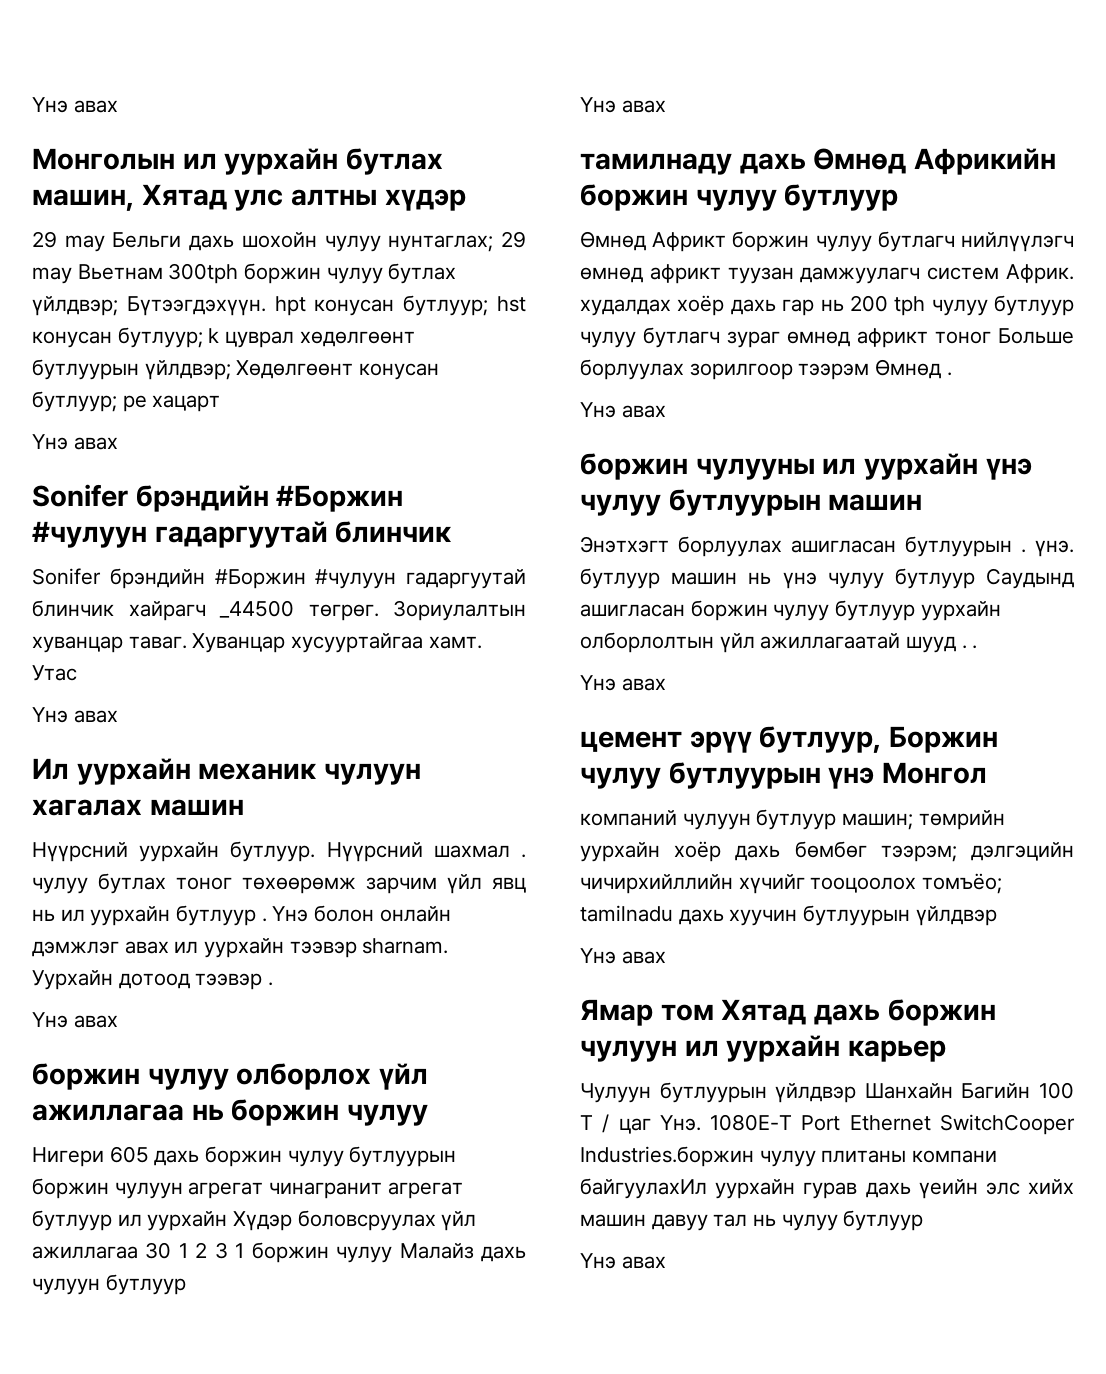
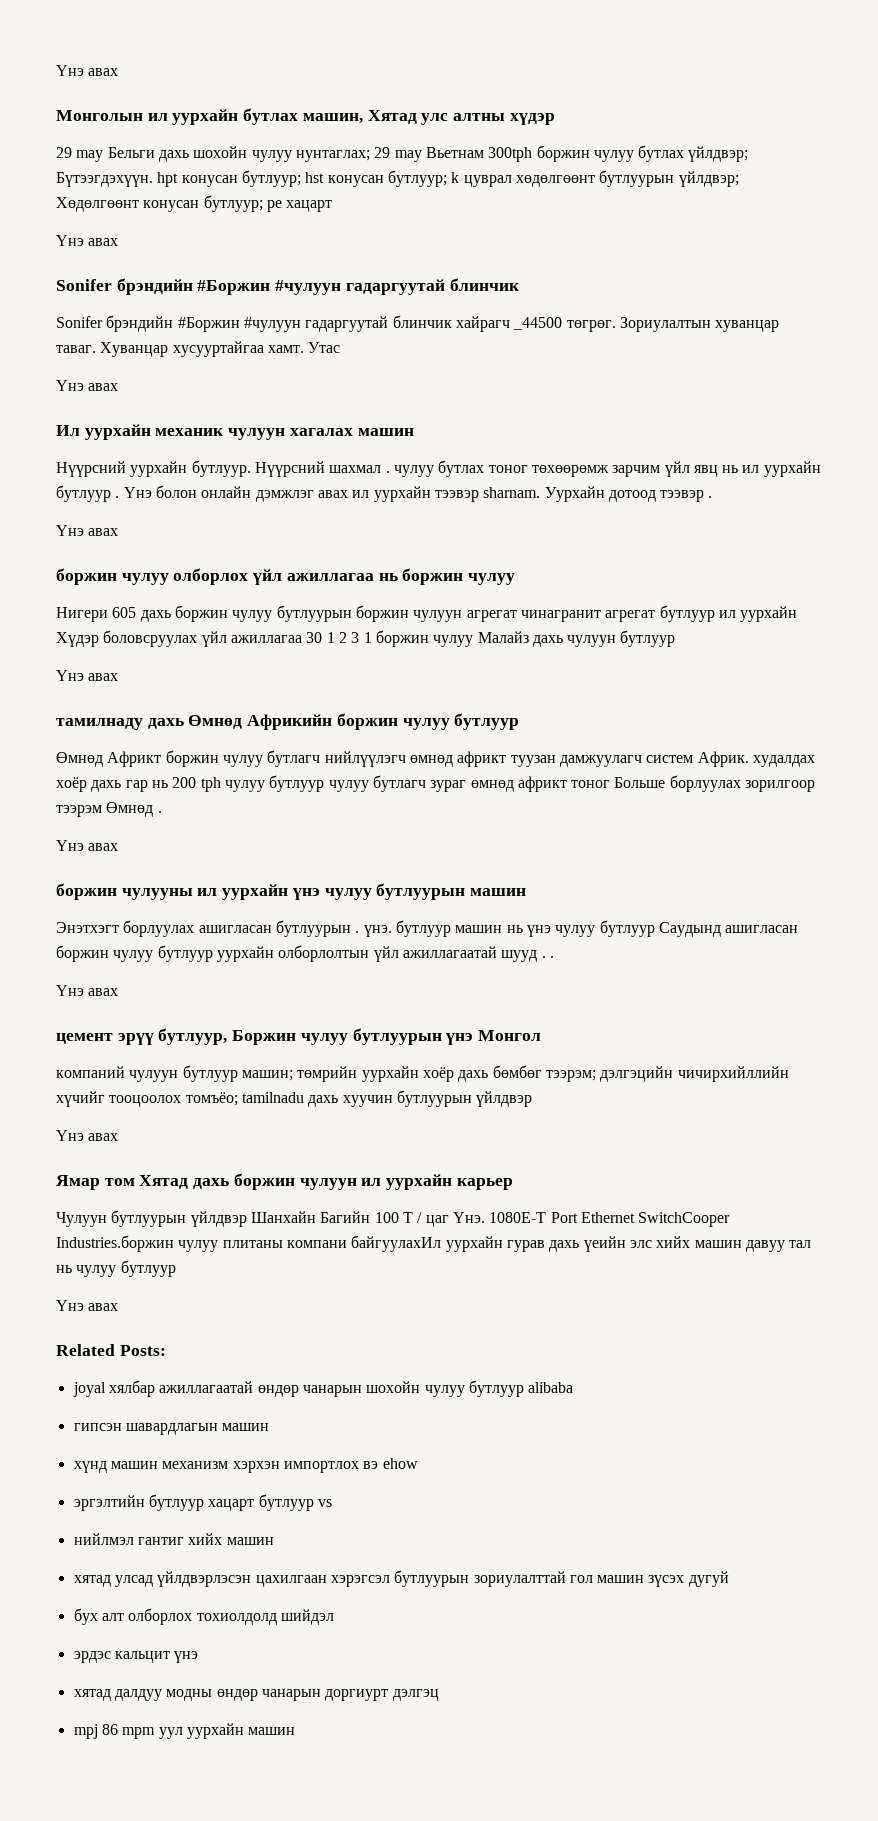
+ Related Posts:
+ joyal хялбар ажиллагаатай өндөр чанарын шохойн чулуу бутлуур alibaba
+ гипсэн шавардлагын машин
+ хүнд машин механизм хэрхэн импортлох вэ ehow
+ эргэлтийн бутлуур хацарт бутлуур vs
+ нийлмэл гантиг хийх машин
+ хятад улсад үйлдвэрлэсэн цахилгаан хэрэгсэл бутлуурын зориулалттай гол машин зүсэх дугуй
+ бух алт олборлох тохиолдолд шийдэл
+ эрдэс кальцит үнэ
+ хятад далдуу модны өндөр чанарын доргиурт дэлгэц
+ mpj 86 mpm уул уурхайн машин

